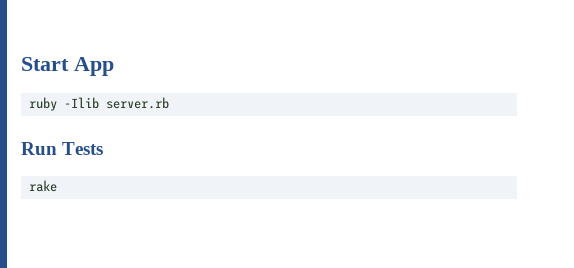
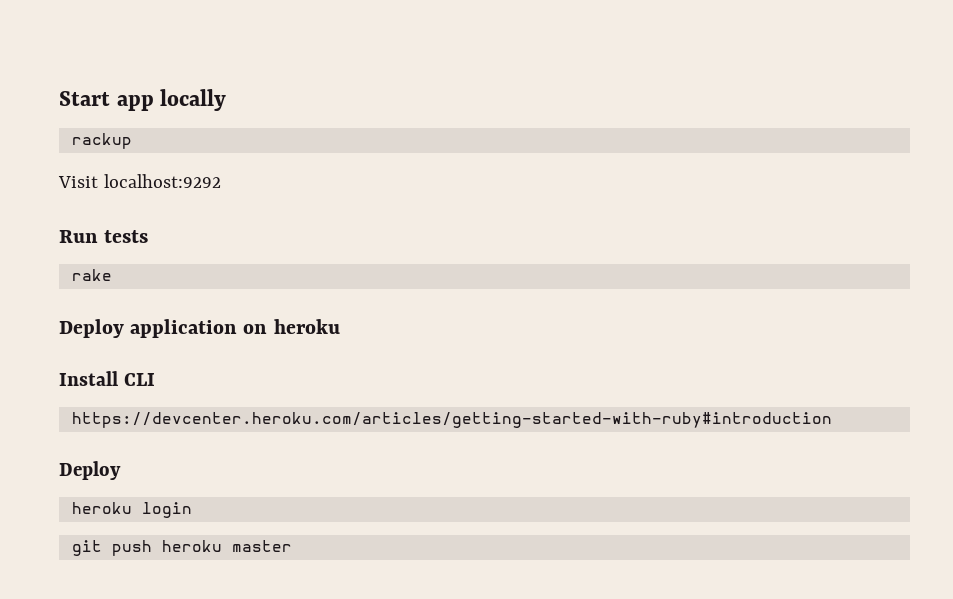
- Start App
- ruby -Ilib server.rb
+ Start app locally
+ rackup
+ Visit localhost:9292
- Run Tests
+ Run tests
+ Deploy application on heroku
+ Install CLI
+ https://devcenter.heroku.com/articles/getting-started-with-ruby#introduction
+ Deploy
+ heroku login
+ git push heroku master

